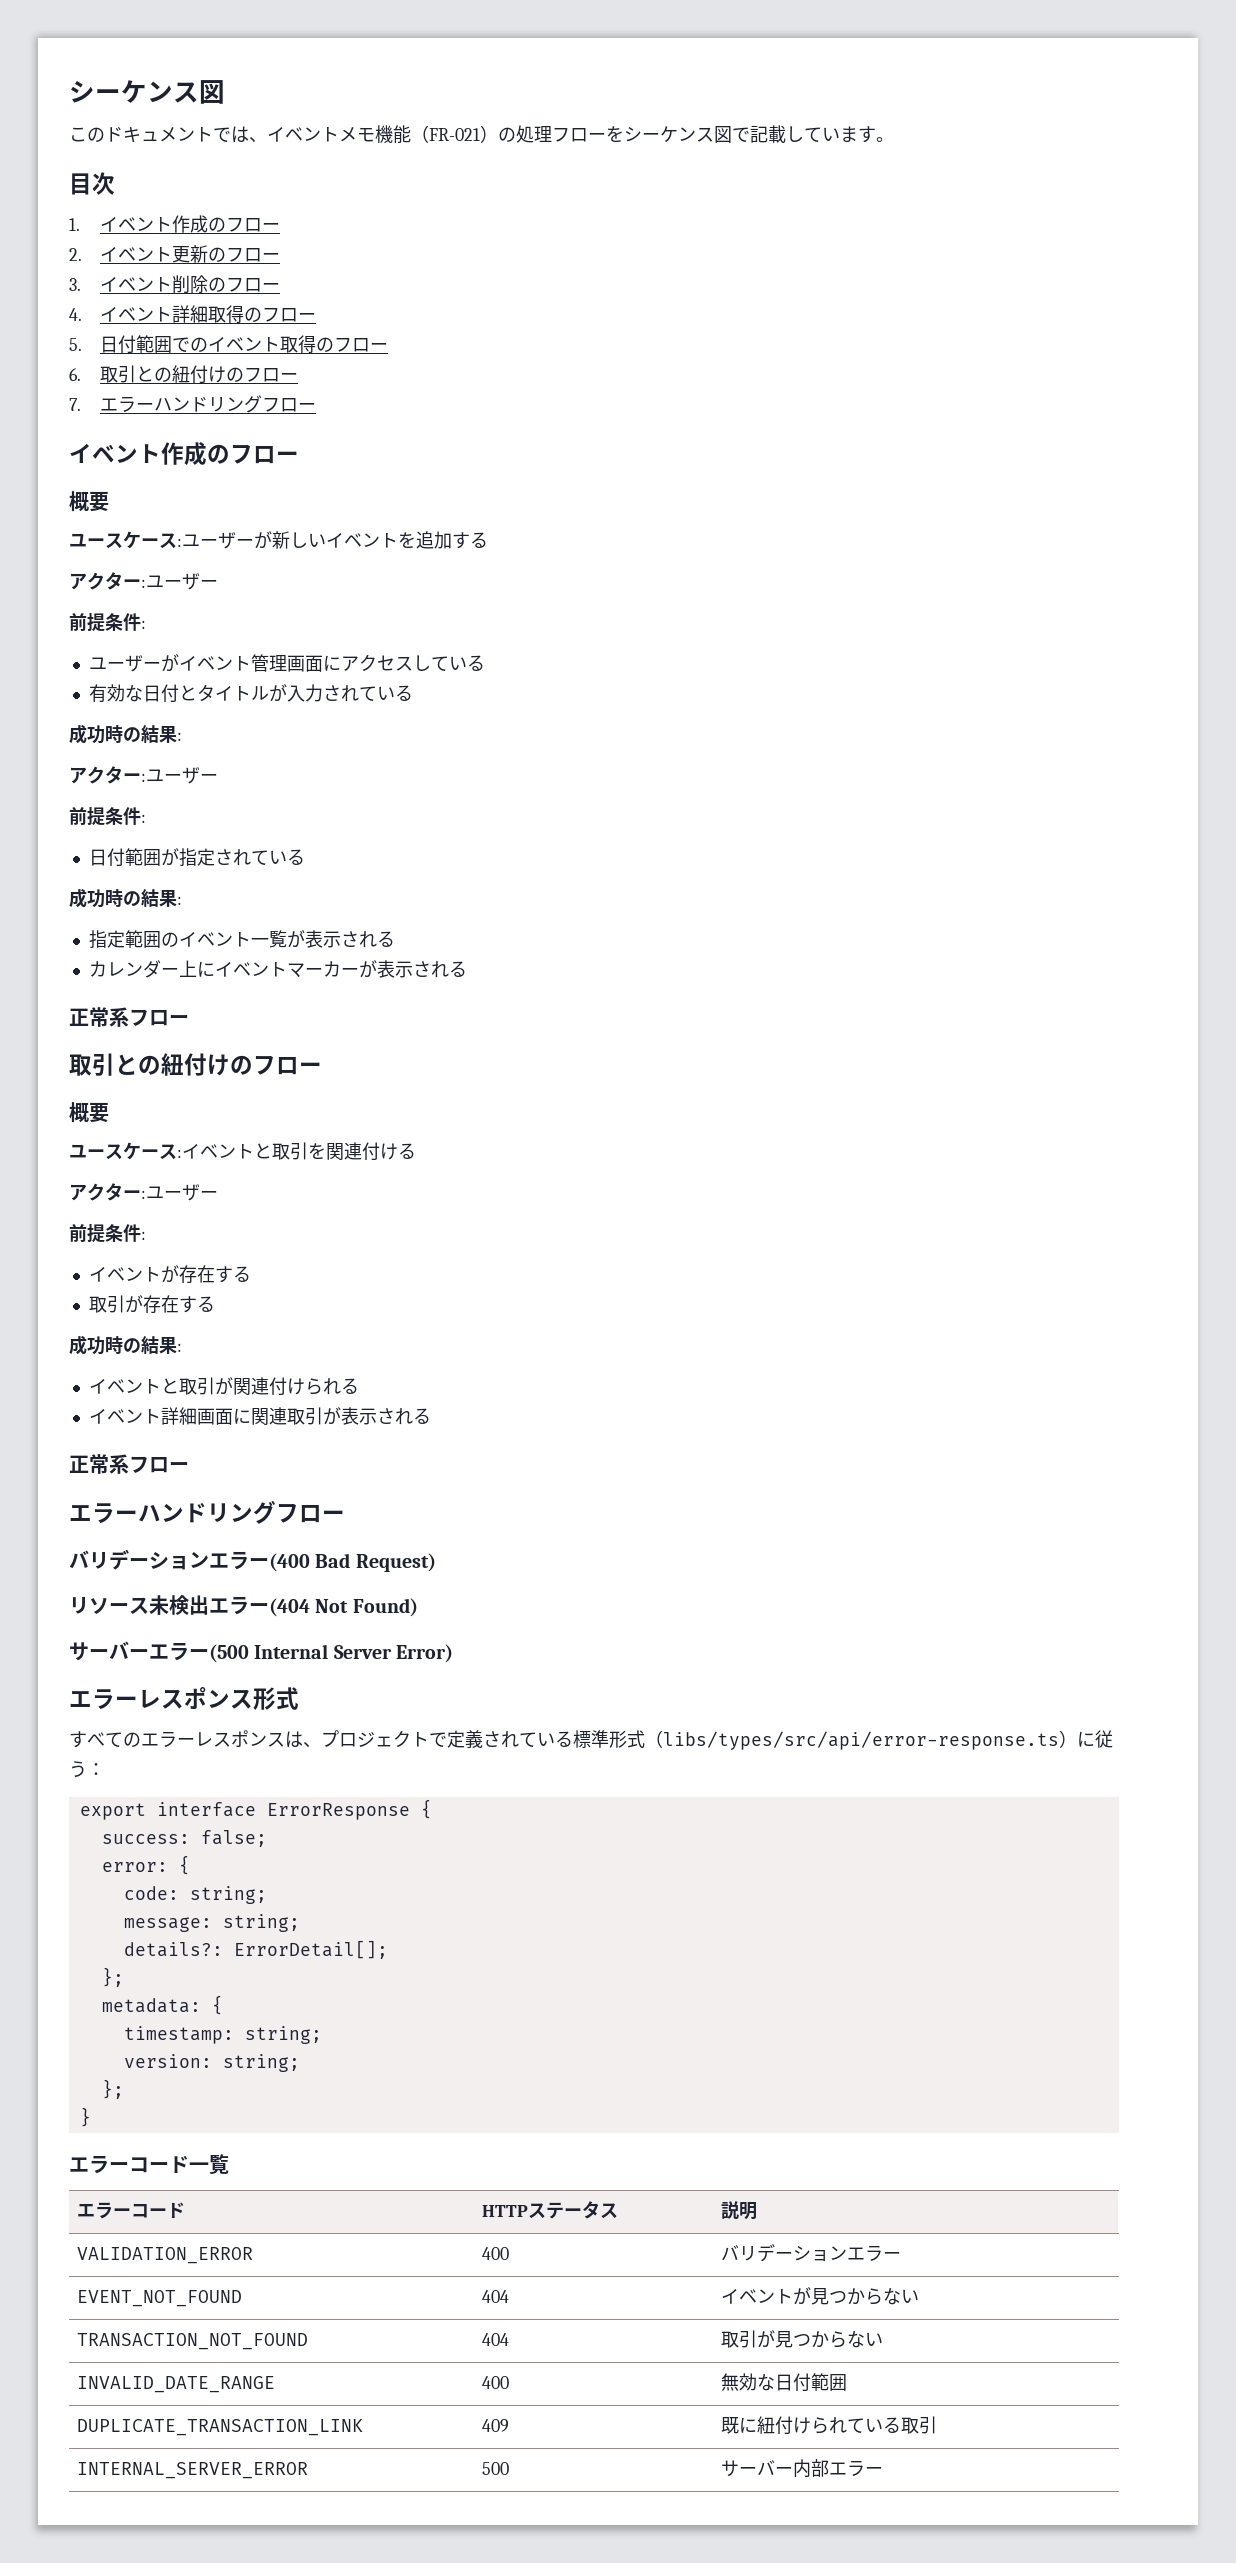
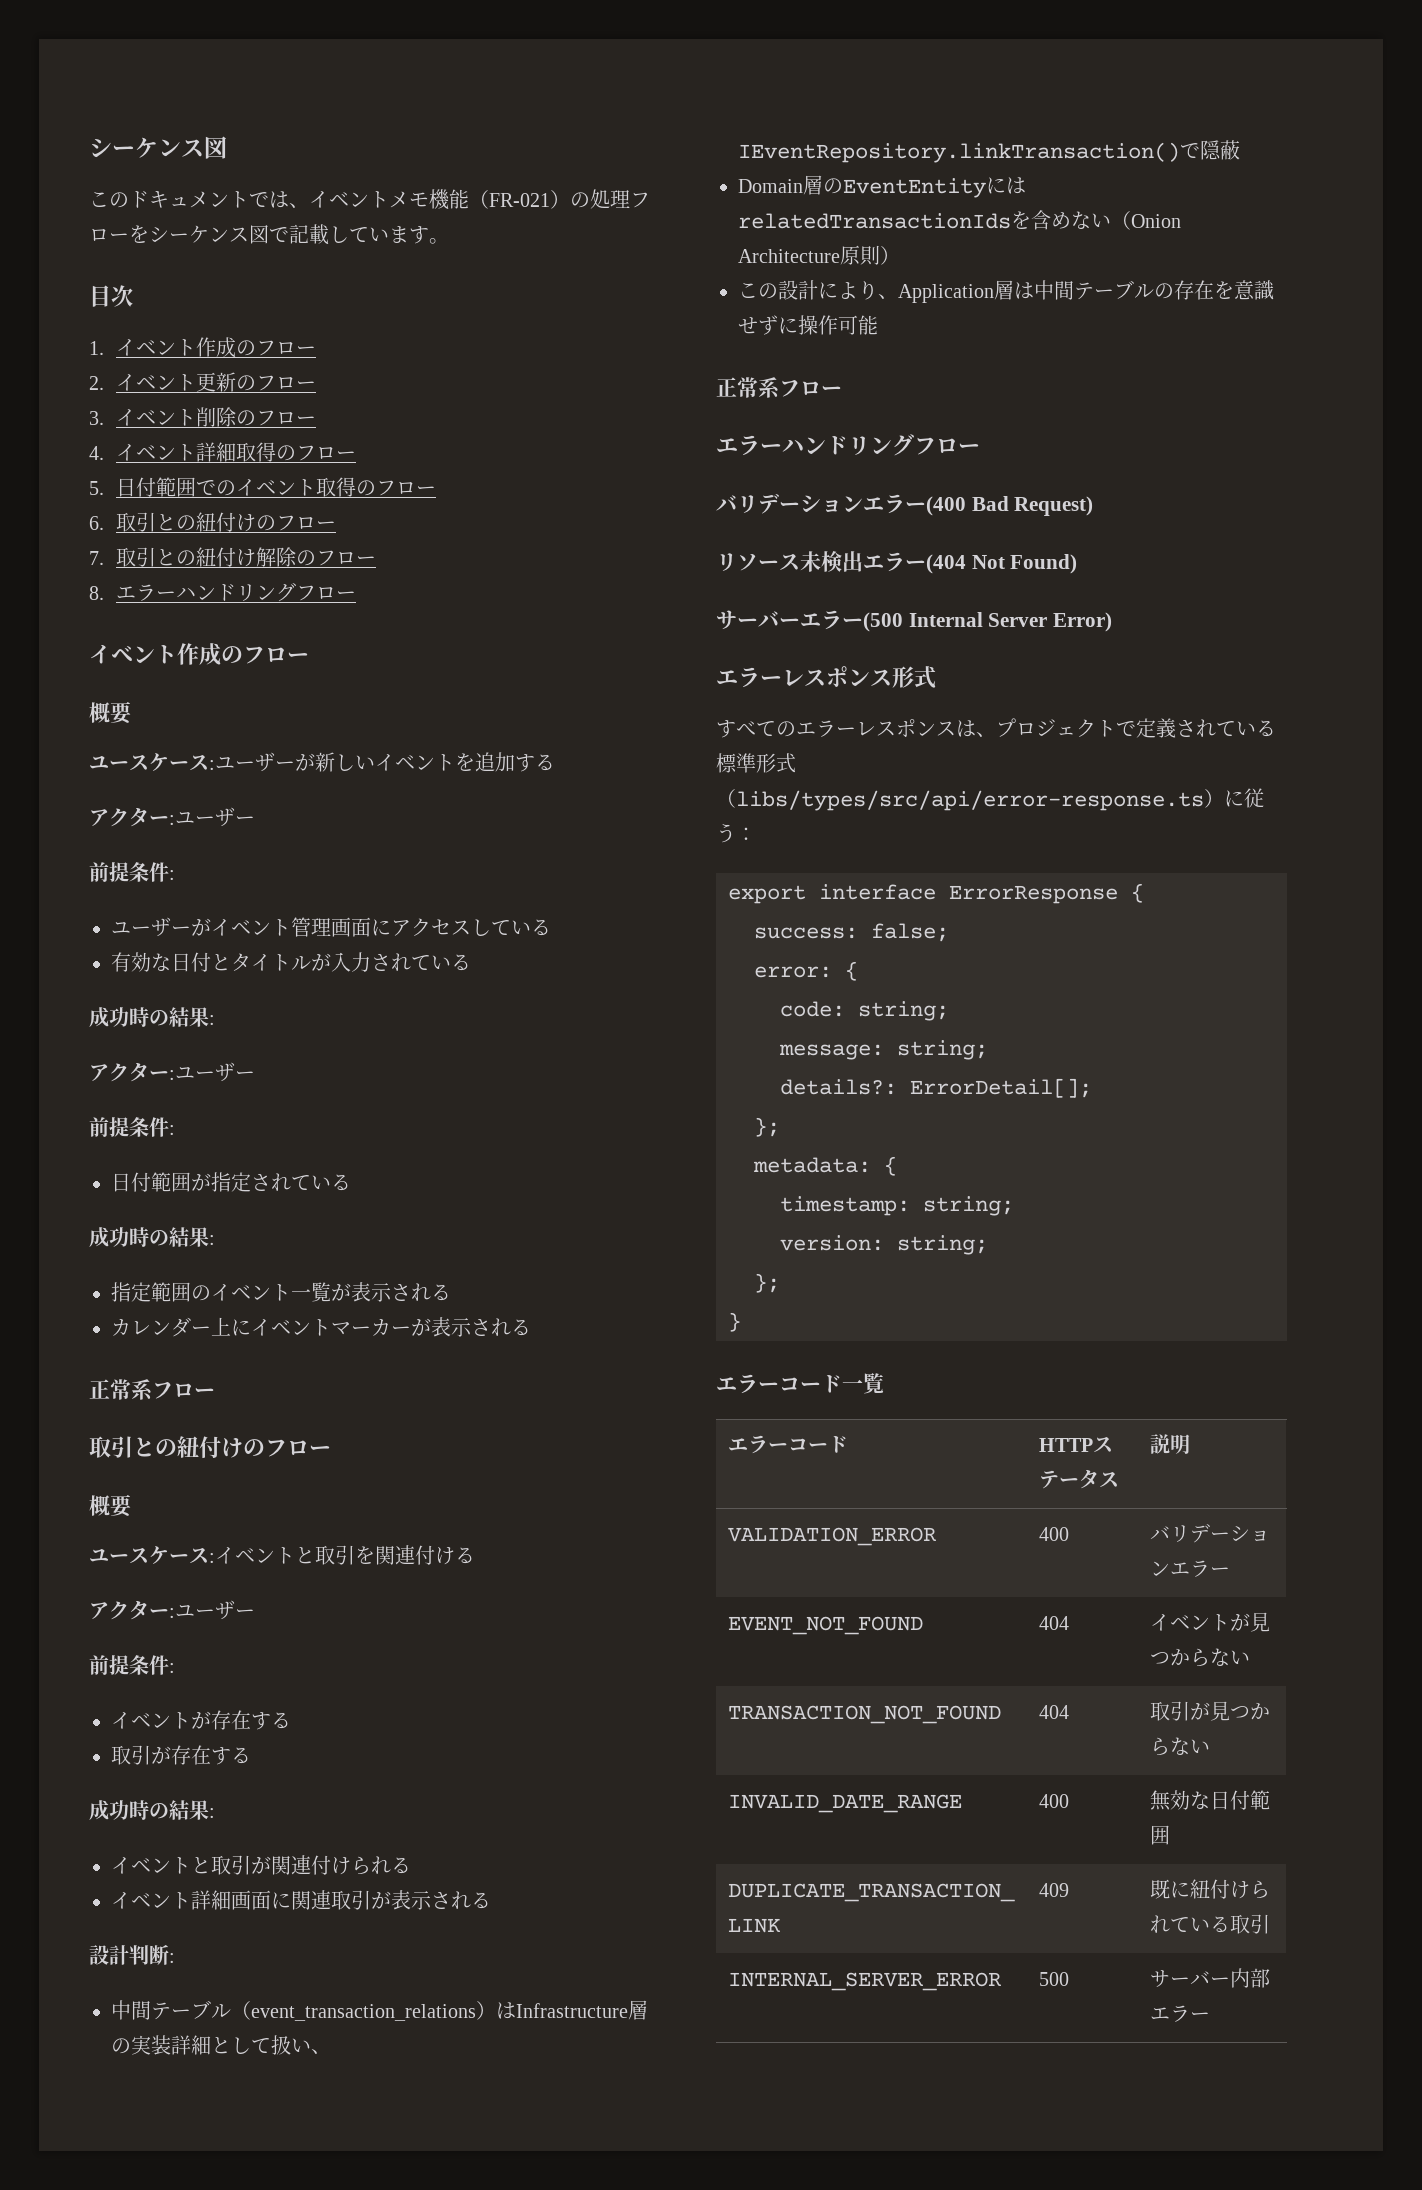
- 7.エラーハンドリングフロー
+ 7.取引との紐付け解除のフロー
+ 8.エラーハンドリングフロー
+ 設計判断:
+ 中間テーブル（event_transaction_relations）はInfrastructure層の実装詳細として扱い、IEventRepository.linkTransaction()で隠蔽
+ Domain層のEventEntityにはrelatedTransactionIdsを含めない（Onion Architecture原則）
+ この設計により、Application層は中間テーブルの存在を意識せずに操作可能

